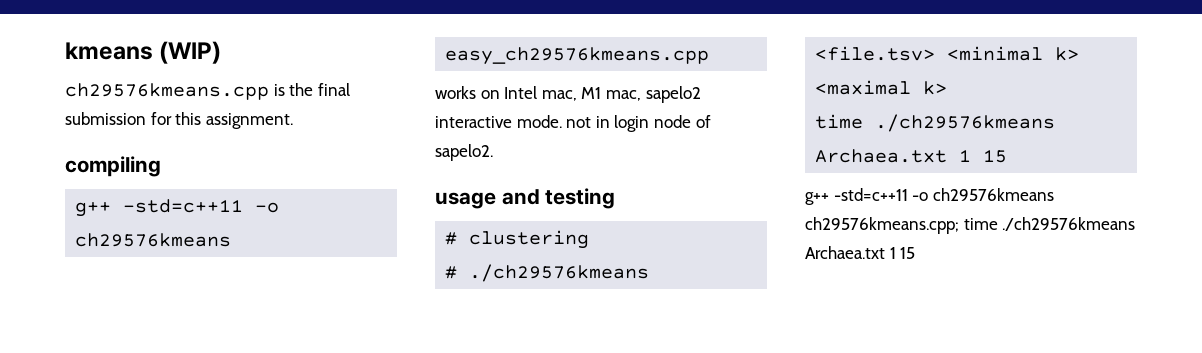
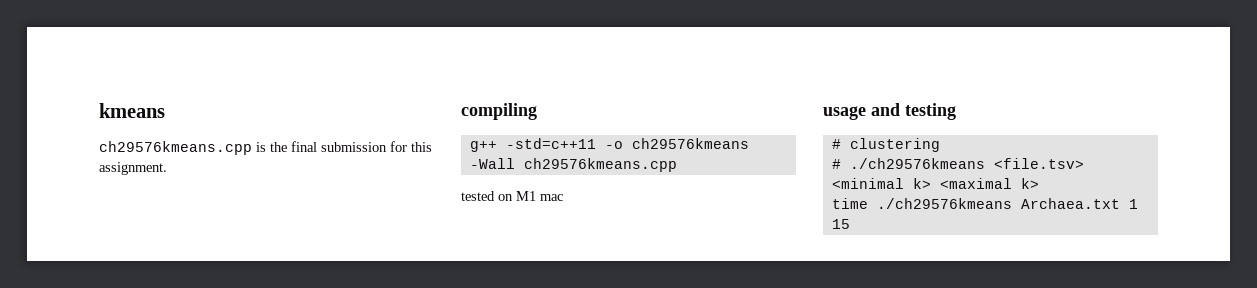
- kmeans (WIP)
+ kmeans
- g++ -std=c++11 -o ch29576kmeans easy_ch29576kmeans.cpp
- works on Intel mac, M1 mac, sapelo2 interactive mode. not in login node of sapelo2.
+ g++ -std=c++11 -o ch29576kmeans -Wall ch29576kmeans.cpp
+ tested on M1 mac
- g++ -std=c++11 -o ch29576kmeans ch29576kmeans.cpp; time ./ch29576kmeans Archaea.txt 1 15

